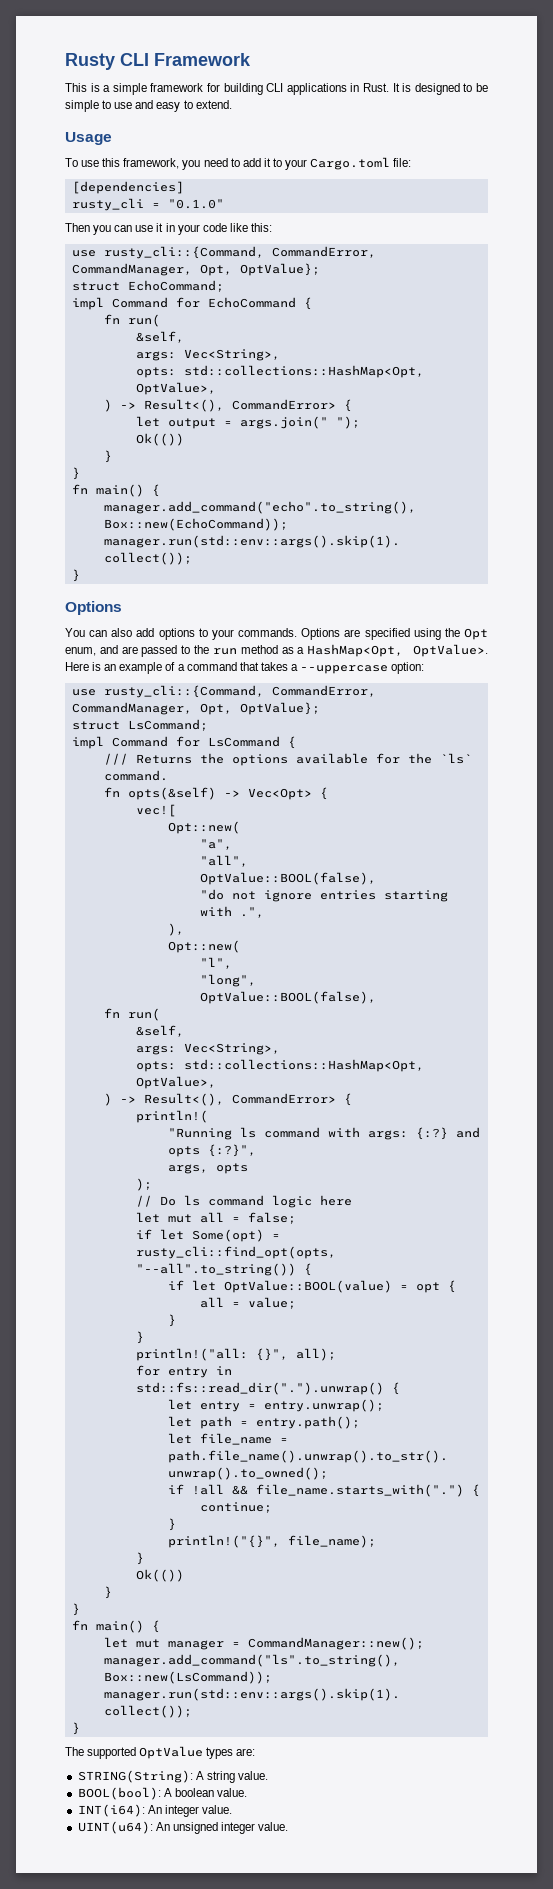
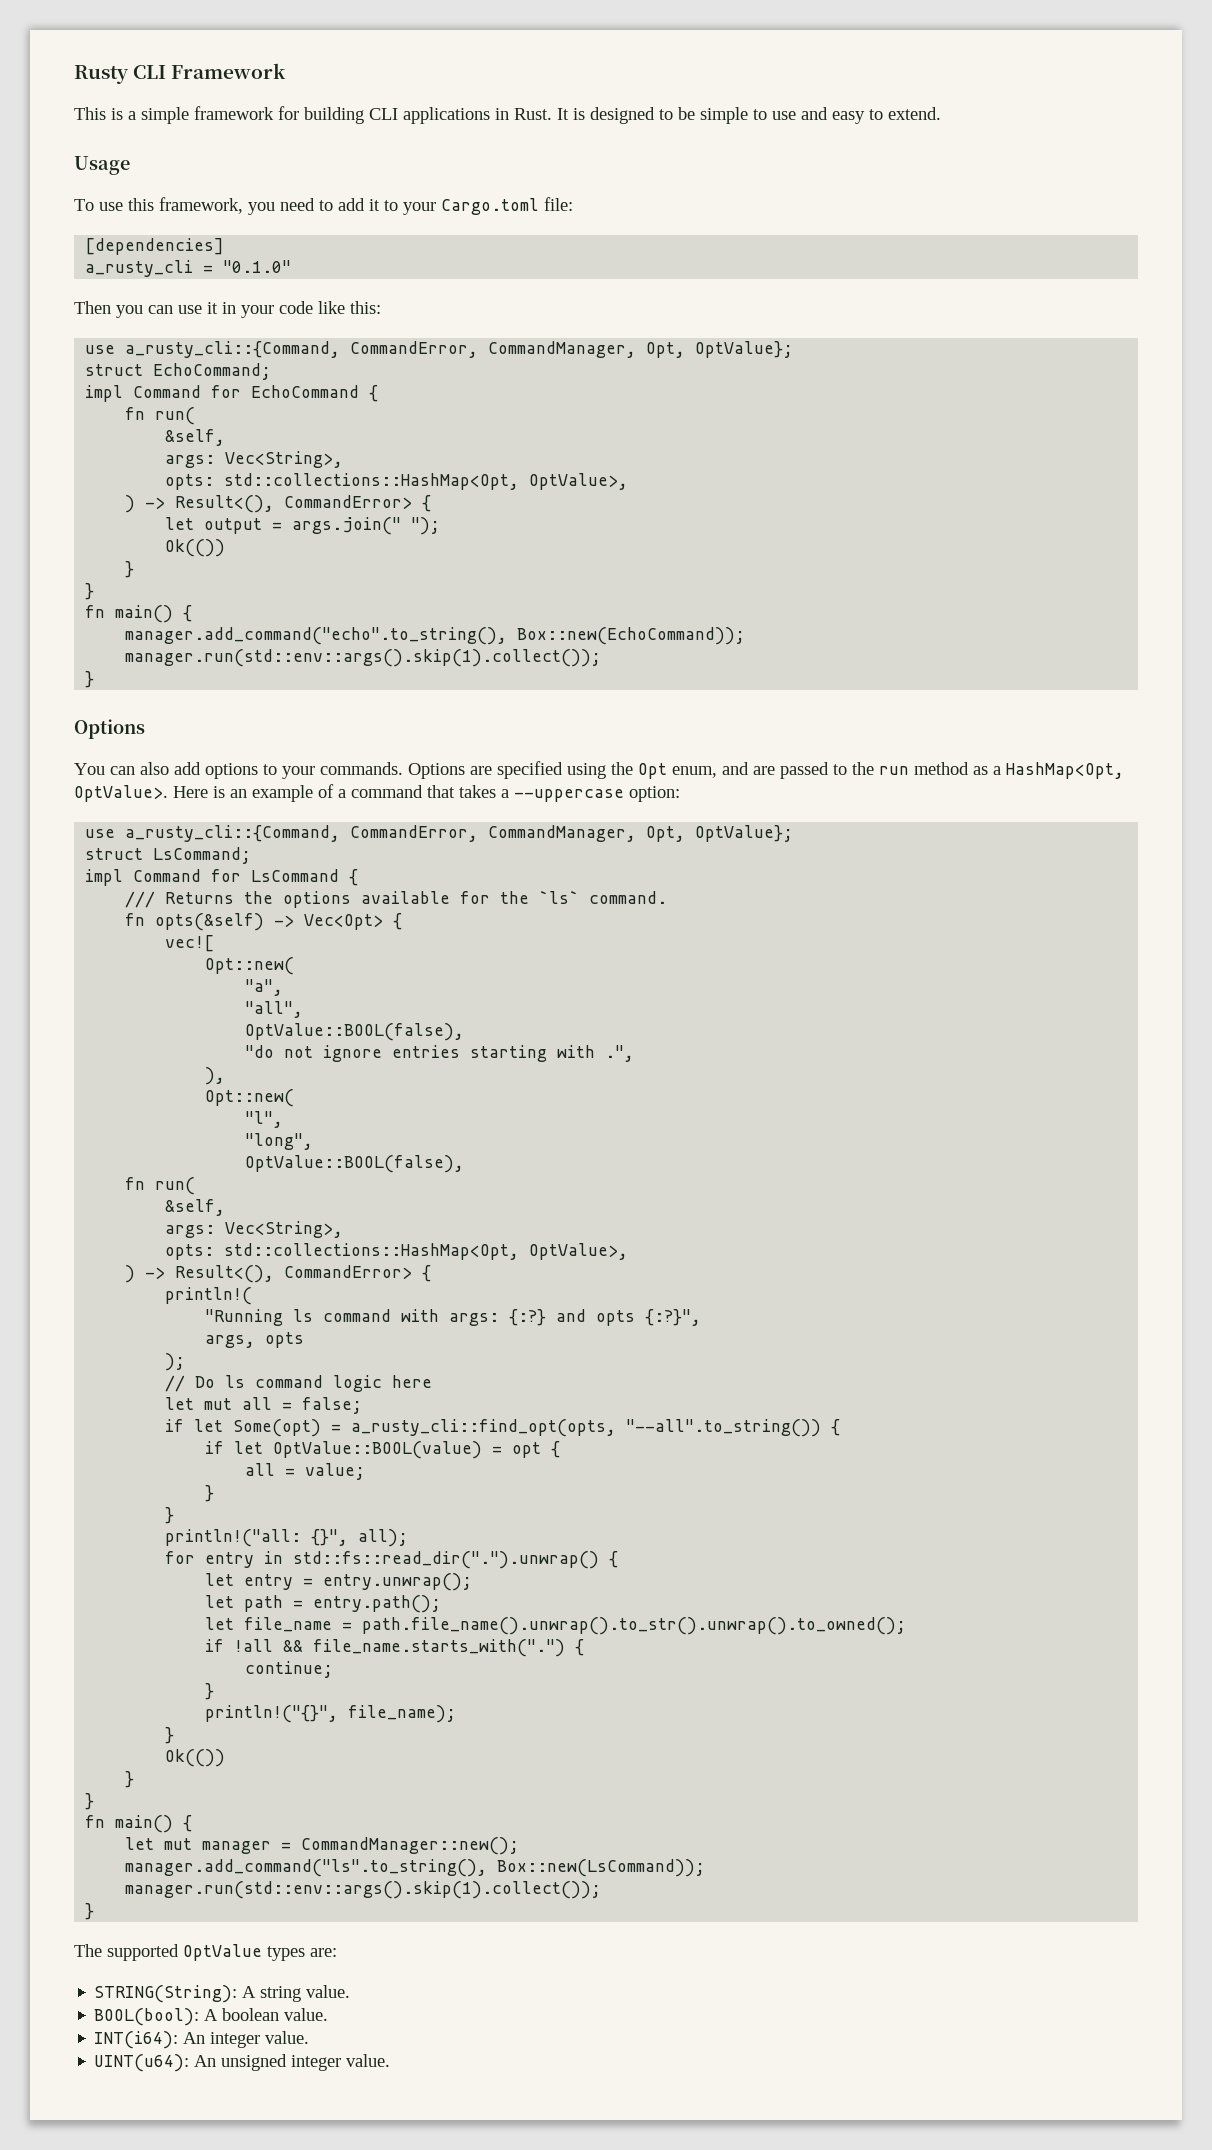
- rusty_cli = "0.1.0"
+ a_rusty_cli = "0.1.0"
  Then you can use it in your code like this:
- use rusty_cli::{Command, CommandError, CommandManager, Opt, OptValue};
+ use a_rusty_cli::{Command, CommandError, CommandManager, Opt, OptValue};
  Here is an example of a command that takes a --uppercase option:
- use rusty_cli::{Command, CommandError, CommandManager, Opt, OptValue};
+ use a_rusty_cli::{Command, CommandError, CommandManager, Opt, OptValue};
- if let Some(opt) = rusty_cli::find_opt(opts, "--all".to_string()) {
+ if let Some(opt) = a_rusty_cli::find_opt(opts, "--all".to_string()) {

